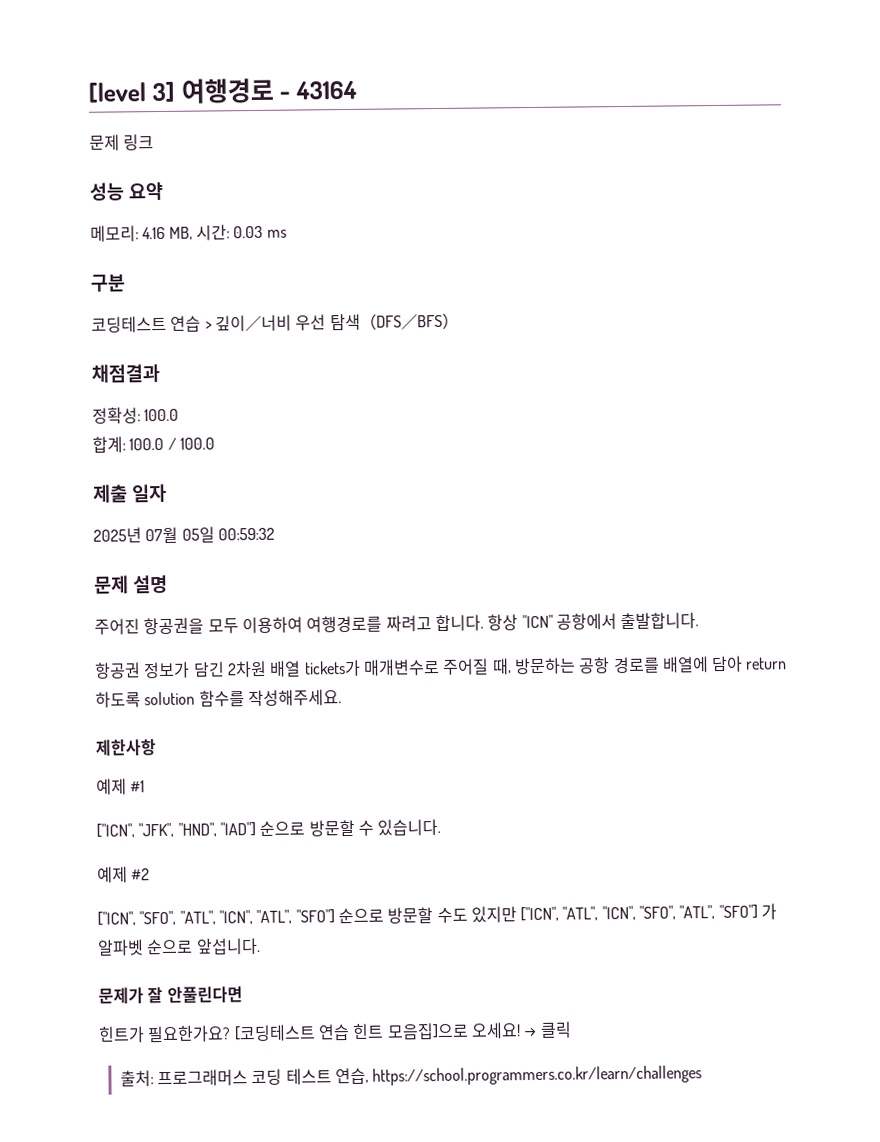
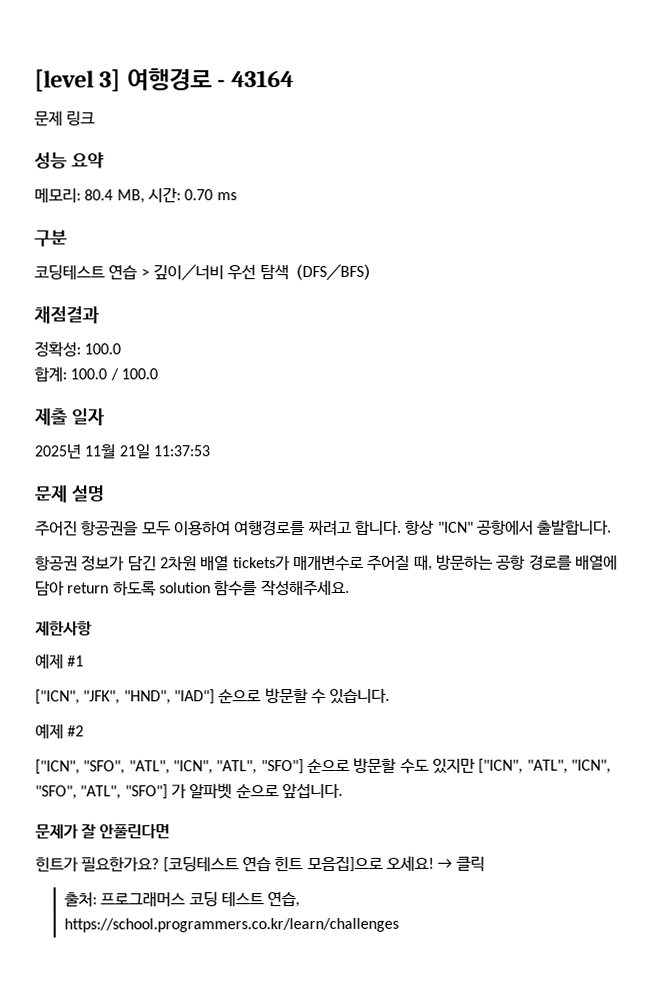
- 메모리: 4.16 MB, 시간: 0.03 ms
+ 메모리: 80.4 MB, 시간: 0.70 ms
- 2025년 07월 05일 00:59:32
+ 2025년 11월 21일 11:37:53

